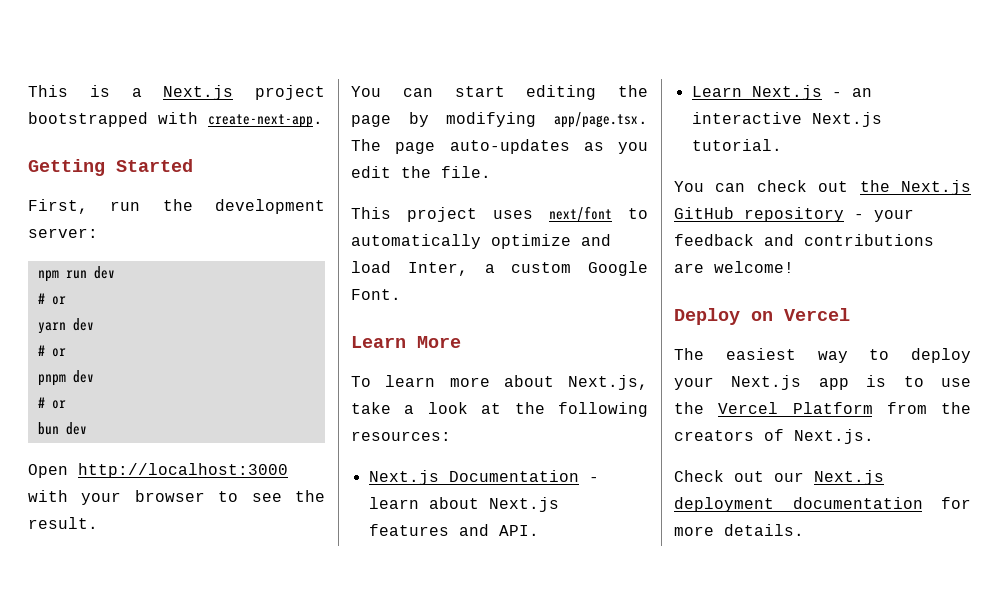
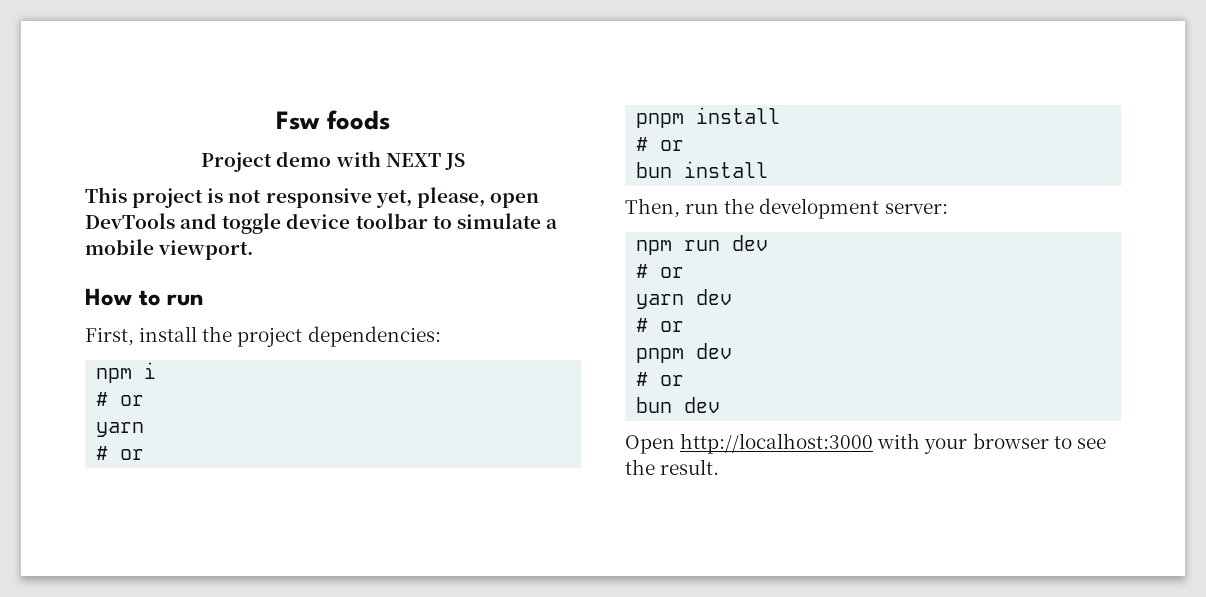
- This is a Next.js project bootstrapped with create-next-app.
- Getting Started
- First, run the development server:
+ Fsw foods
+ Project demo with NEXT JS
+ This project is not responsive yet, please, open DevTools and toggle device toolbar to simulate a mobile viewport.
+ How to run
+ First, install the project dependencies:
+ npm i
+ # or
+ yarn
+ # or
+ pnpm install
+ # or
+ bun install
+ Then, run the development server:
- You can start editing the page by modifying app/page.tsx. The page auto-updates as you edit the file.
- This project uses next/font to automatically optimize and load Inter, a custom Google Font.
- Learn More
- To learn more about Next.js, take a look at the following resources:
- Next.js Documentation - learn about Next.js features and API.
- Learn Next.js - an interactive Next.js tutorial.
- You can check out the Next.js GitHub repository - your feedback and contributions are welcome!
- Deploy on Vercel
- The easiest way to deploy your Next.js app is to use the Vercel Platform from the creators of Next.js.
- Check out our Next.js deployment documentation for more details.

